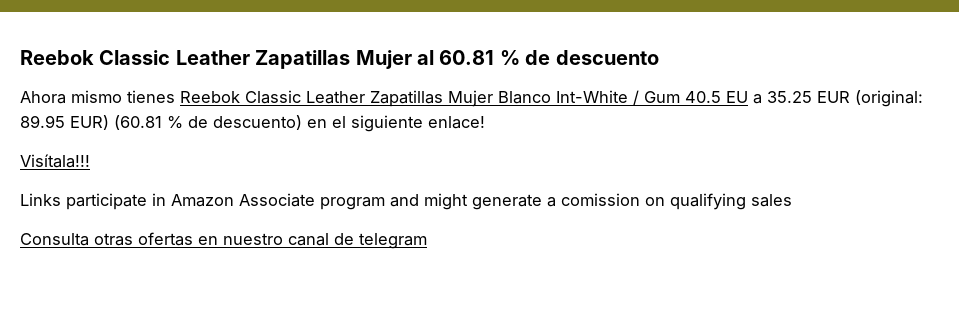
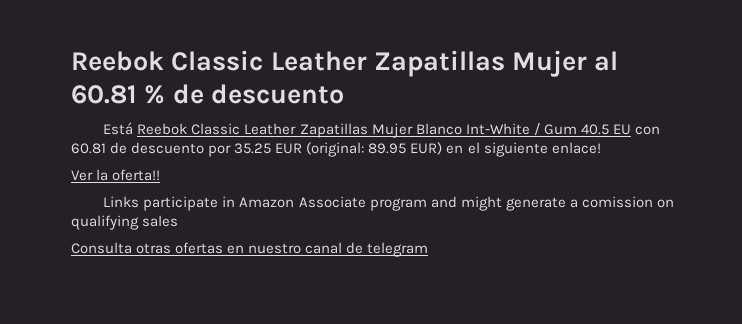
- Ahora mismo tienes Reebok Classic Leather Zapatillas Mujer Blanco Int-White / Gum 40.5 EU a 35.25 EUR (original: 89.95 EUR) (60.81 % de descuento) en el siguiente enlace!
+ Está Reebok Classic Leather Zapatillas Mujer Blanco Int-White / Gum 40.5 EU con 60.81 de descuento por 35.25 EUR (original: 89.95 EUR) en el siguiente enlace!
- Visítala!!!
+ Ver la oferta!!

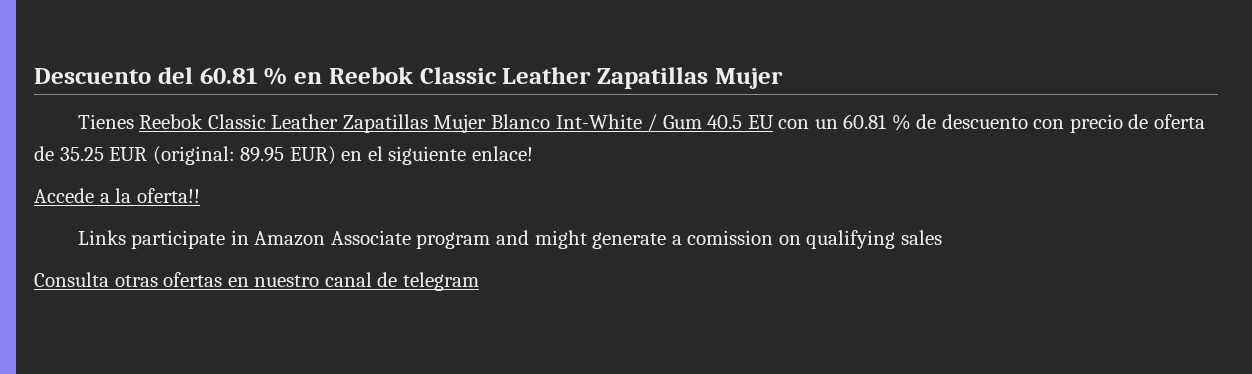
- Reebok Classic Leather Zapatillas Mujer al 60.81 % de descuento
- Está Reebok Classic Leather Zapatillas Mujer Blanco Int-White / Gum 40.5 EU con 60.81 de descuento por 35.25 EUR (original: 89.95 EUR) en el siguiente enlace!
+ Descuento del 60.81 % en Reebok Classic Leather Zapatillas Mujer
+ Tienes Reebok Classic Leather Zapatillas Mujer Blanco Int-White / Gum 40.5 EU con un 60.81 % de descuento con precio de oferta de 35.25 EUR (original: 89.95 EUR) en el siguiente enlace!
- Ver la oferta!!
+ Accede a la oferta!!

